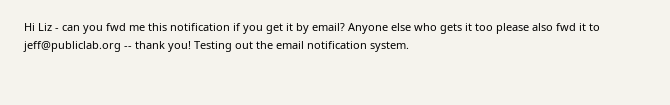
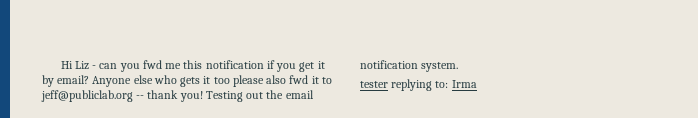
+ tester replying to: Irma

